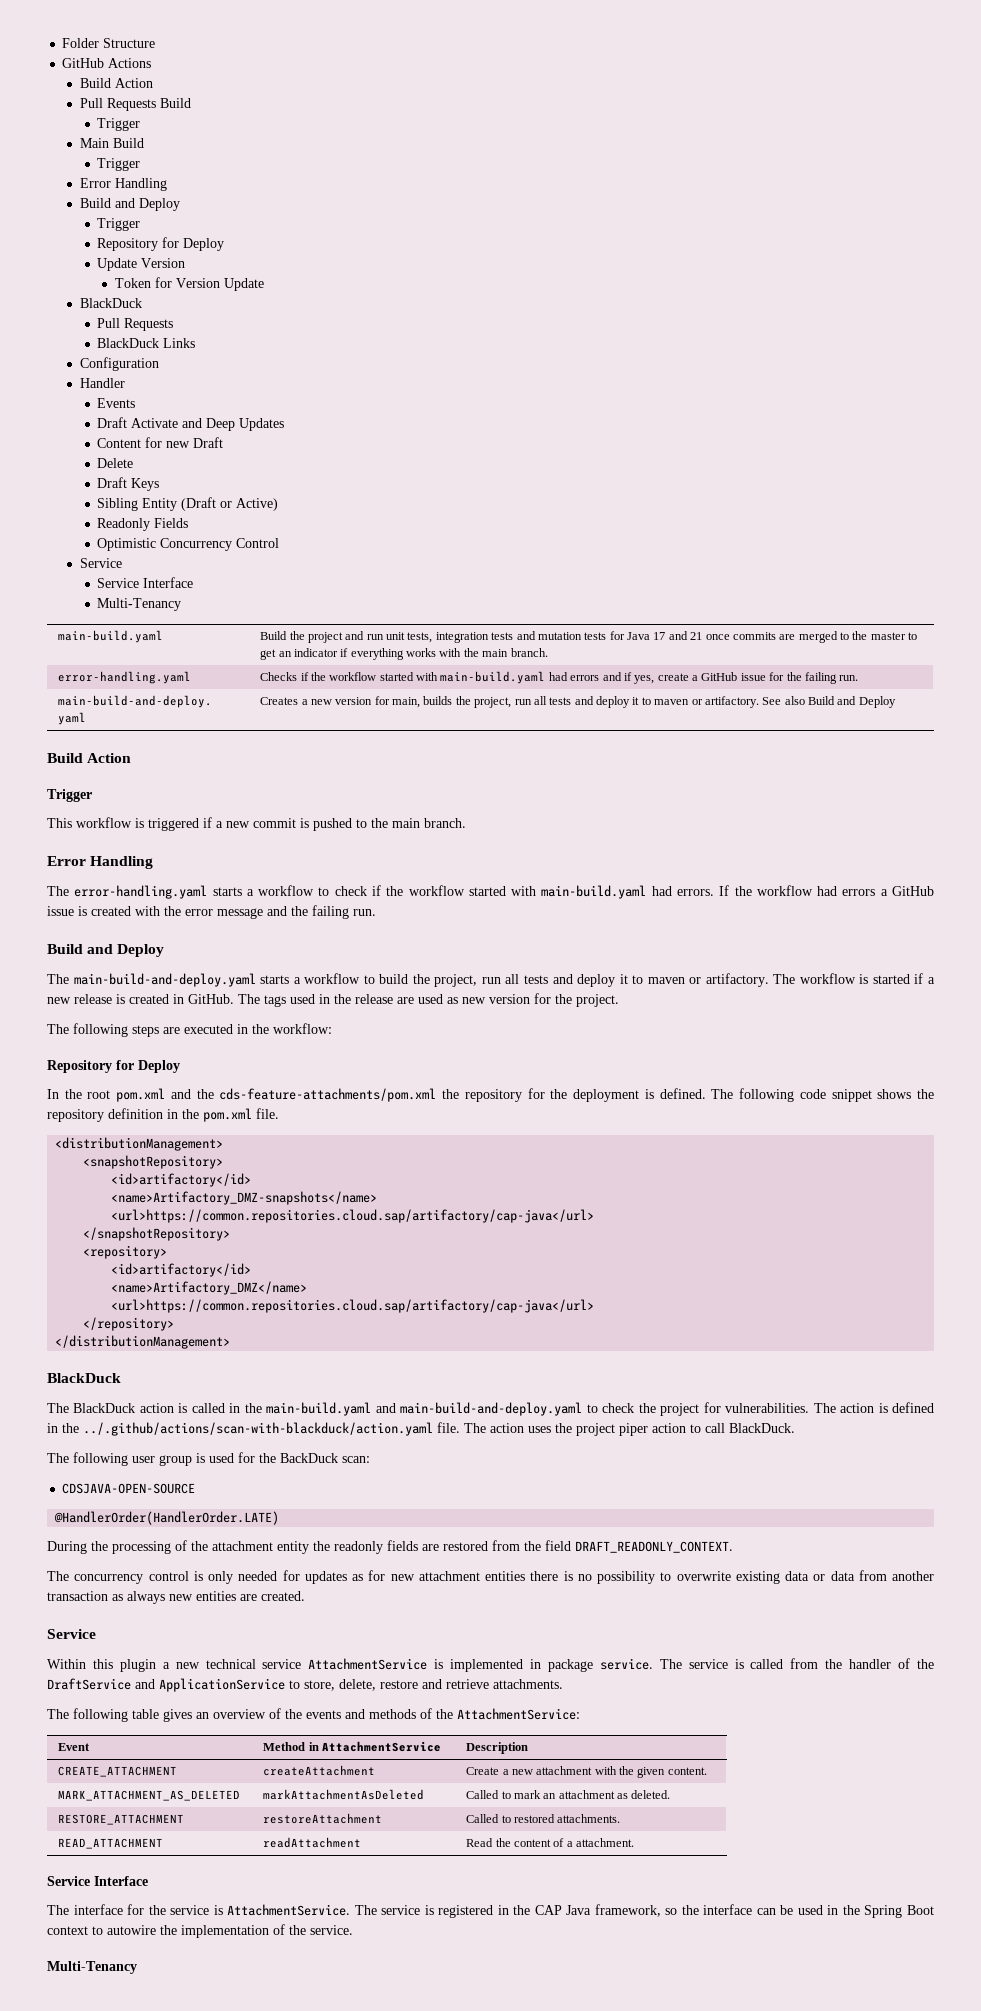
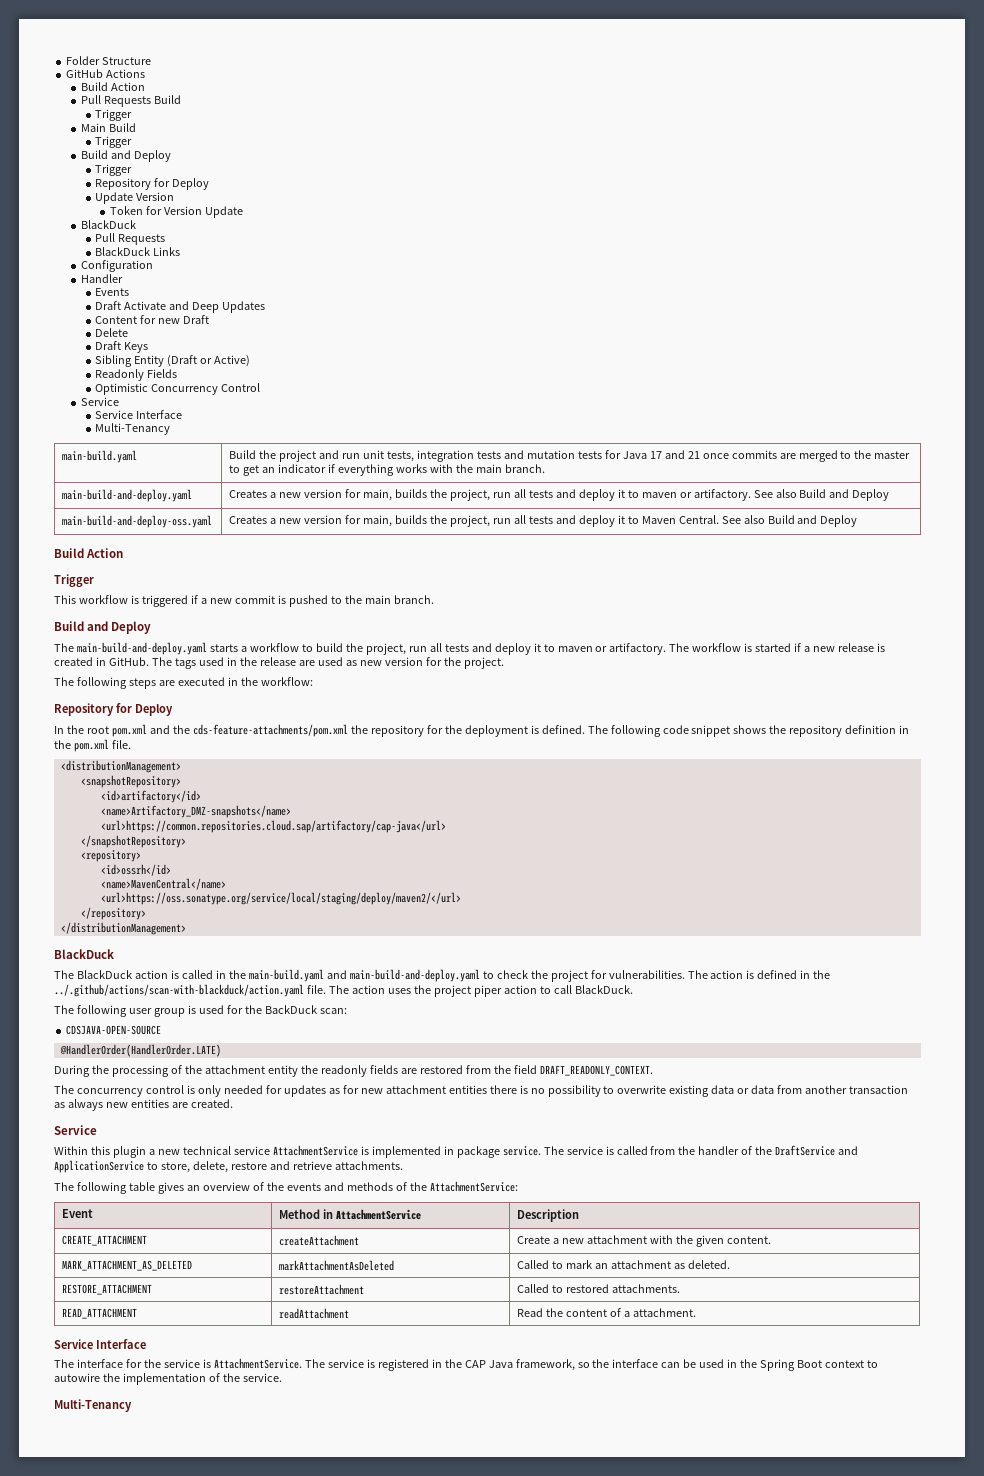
  Main Build
  Trigger
- Error Handling
- error-handling.yaml | Checks if the workflow started with main-build.yaml had errors and if yes, create a GitHub issue for the failing run.
+ main-build-and-deploy-oss.yaml | Creates a new version for main, builds the project, run all tests and deploy it to Maven Central. See also Build and Deploy
  This workflow is triggered if a new commit is pushed to the main branch.
- Error Handling
- The error-handling.yaml starts a workflow to check if the workflow started with main-build.yaml had errors. If the workflow had errors a GitHub issue is created with the error message and the failing run.
  <repository>
- <id>artifactory</id>
- <name>Artifactory_DMZ</name>
- <url>https://common.repositories.cloud.sap/artifactory/cap-java</url>
+ <id>ossrh</id>
+ <name>MavenCentral</name>
+ <url>https://oss.sonatype.org/service/local/staging/deploy/maven2/</url>

